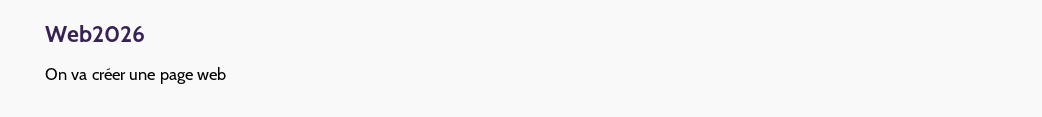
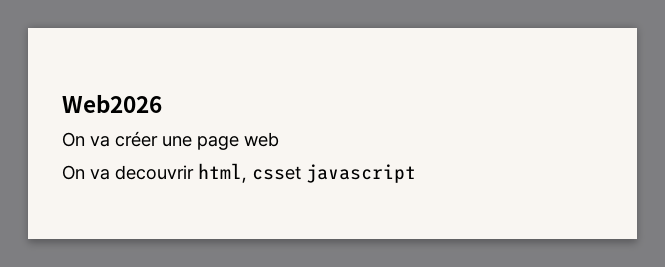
+ On va decouvrir html, csset javascript

